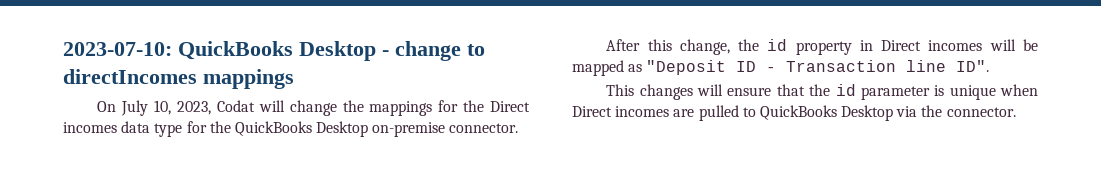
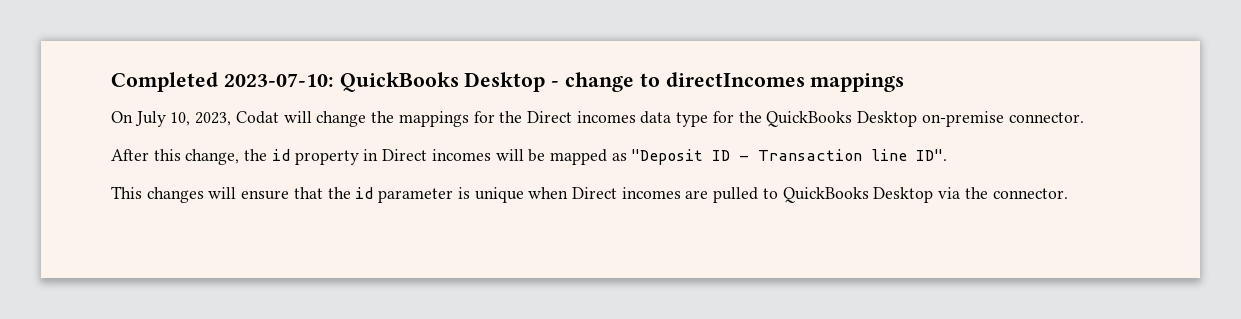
- 2023-07-10: QuickBooks Desktop - change to directIncomes mappings
+ Completed 2023-07-10: QuickBooks Desktop - change to directIncomes mappings

